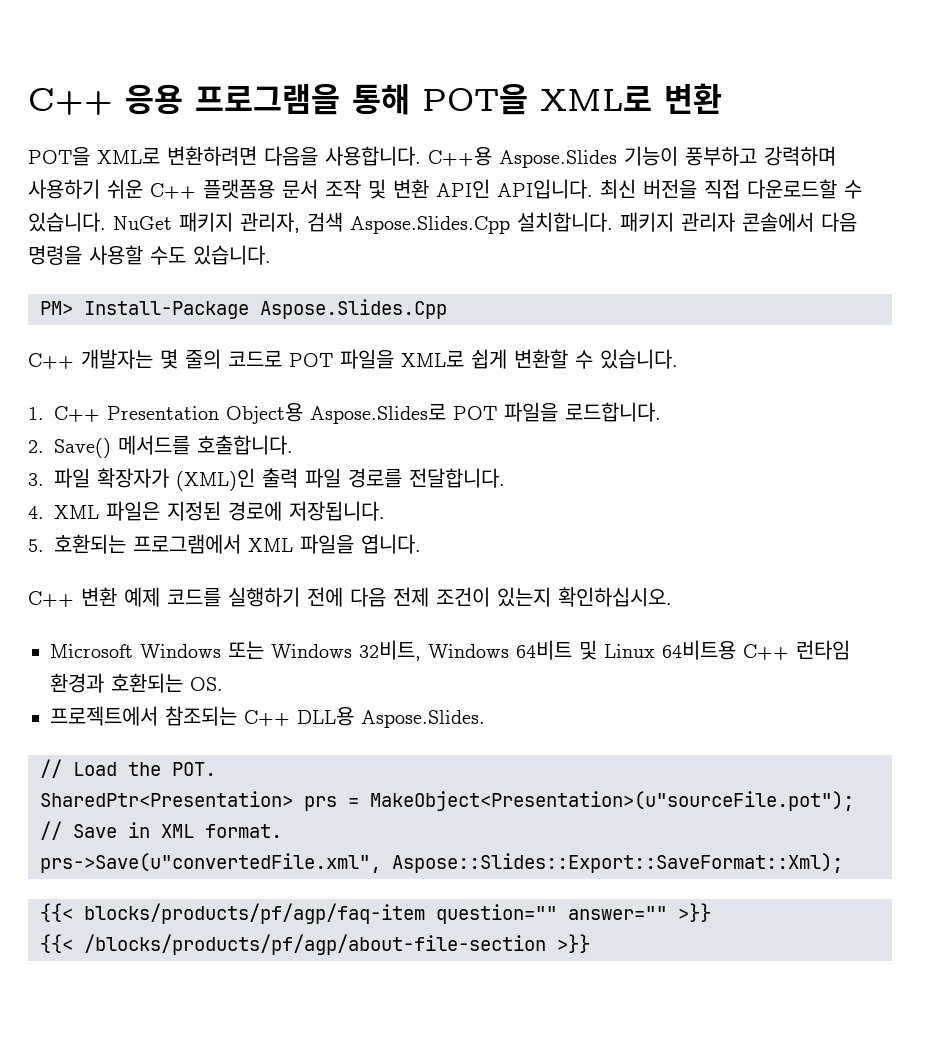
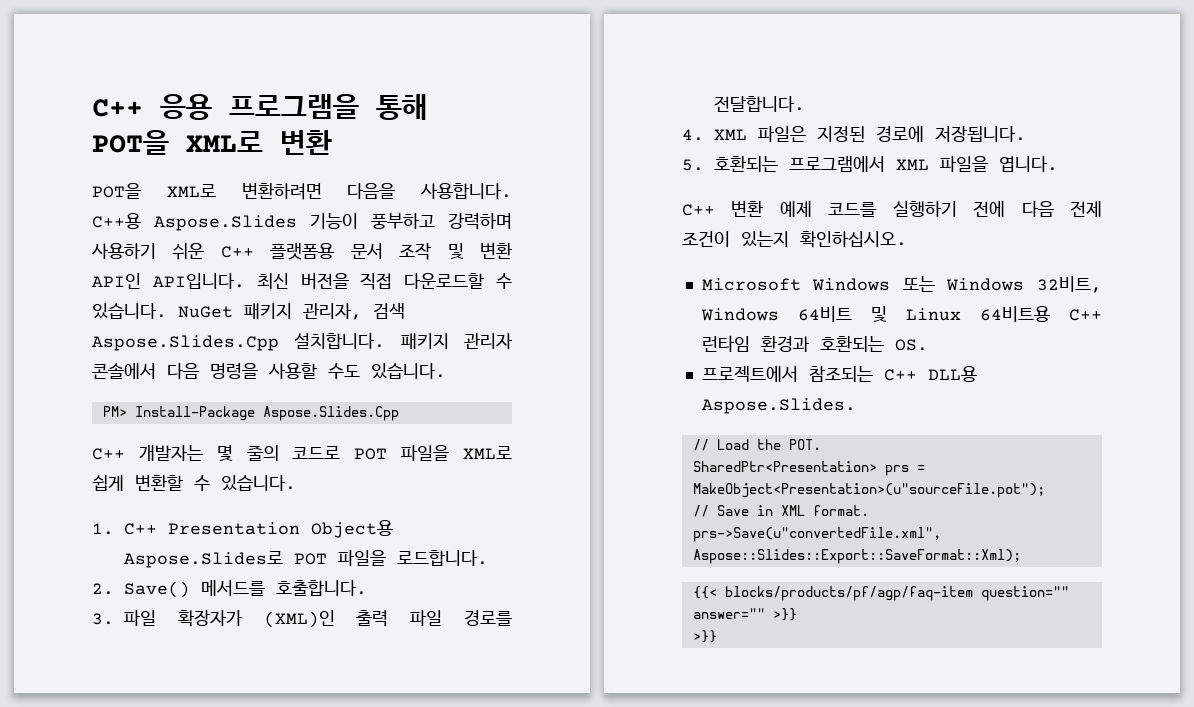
  {{< blocks/products/pf/agp/faq-item question="" answer="" >}}
- {{< /blocks/products/pf/agp/about-file-section >}}
+ >}}

